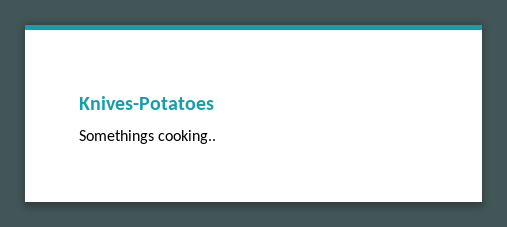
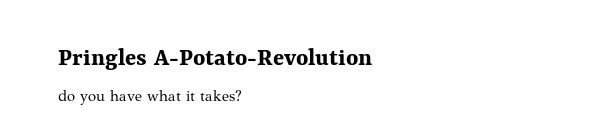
- Knives-Potatoes
- Somethings cooking..
+ Pringles A-Potato-Revolution
+ do you have what it takes?

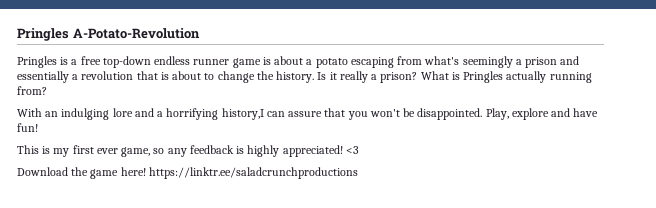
- do you have what it takes?
+ Pringles is a free top-down endless runner game is about a potato escaping from what's seemingly a prison and essentially a revolution that is about to change the history. Is it really a prison? What is Pringles actually running from?
+ With an indulging lore and a horrifying history,I can assure that you won't be disappointed. Play, explore and have fun!
+ This is my first ever game, so any feedback is highly appreciated! <3
+ Download the game here! https://linktr.ee/saladcrunchproductions

